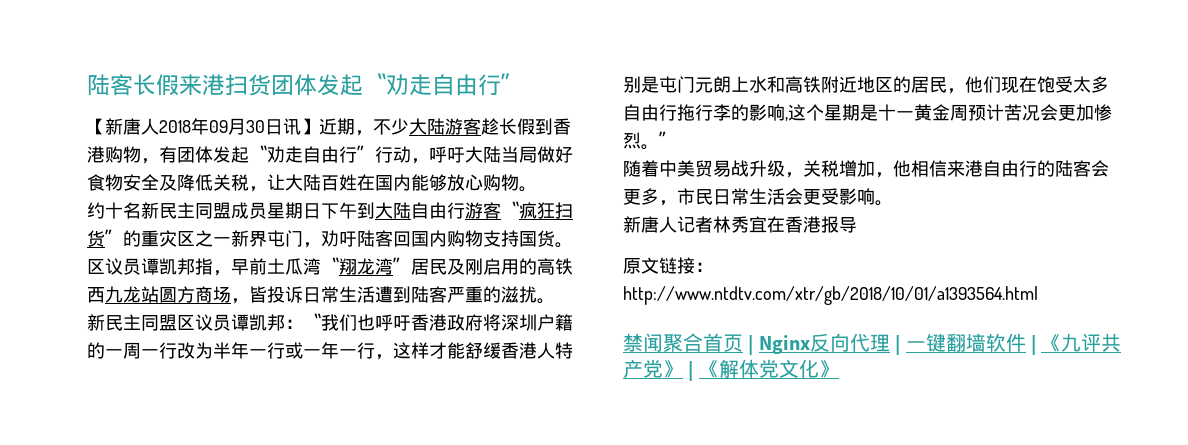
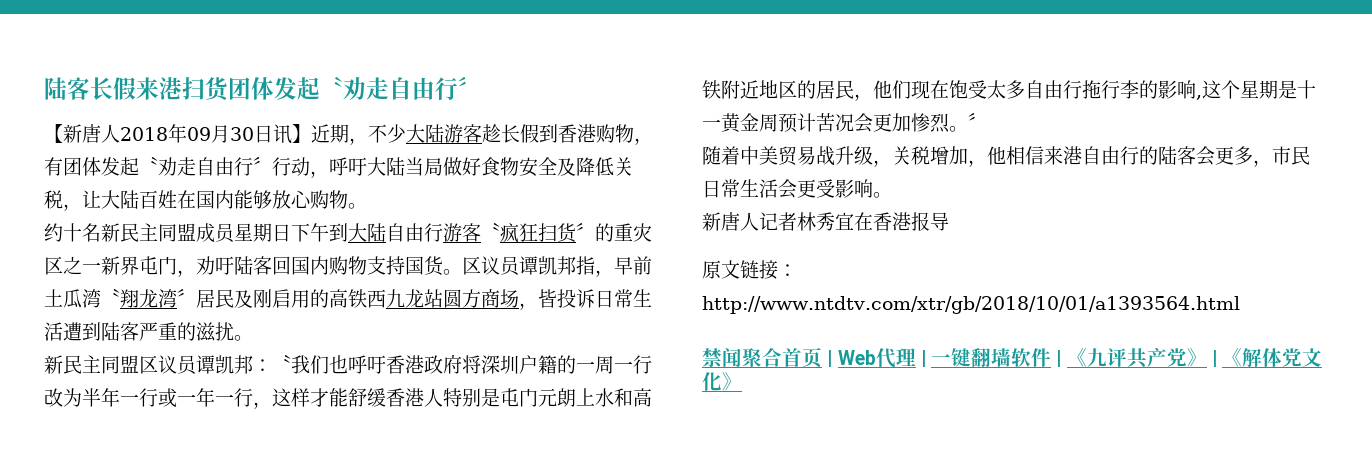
- 禁闻聚合首页 | Nginx反向代理 | 一键翻墙软件 | 《九评共产党》 | 《解体党文化》
+ 禁闻聚合首页 | Web代理 | 一键翻墙软件 | 《九评共产党》 | 《解体党文化》

